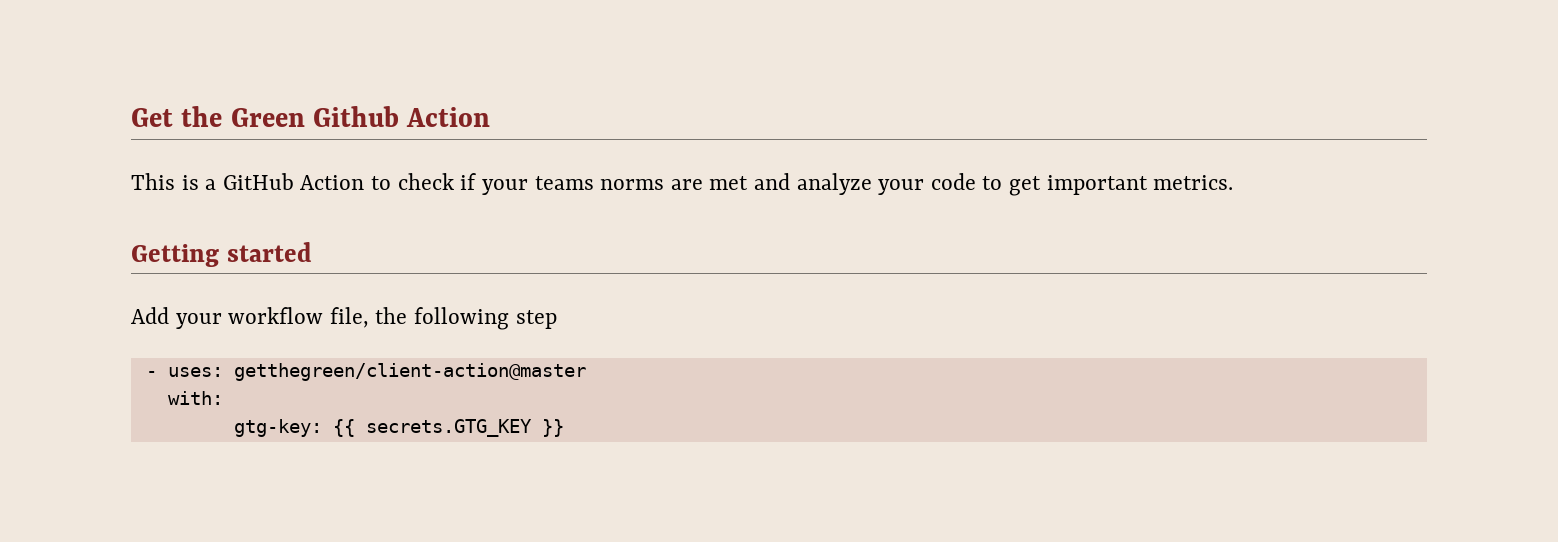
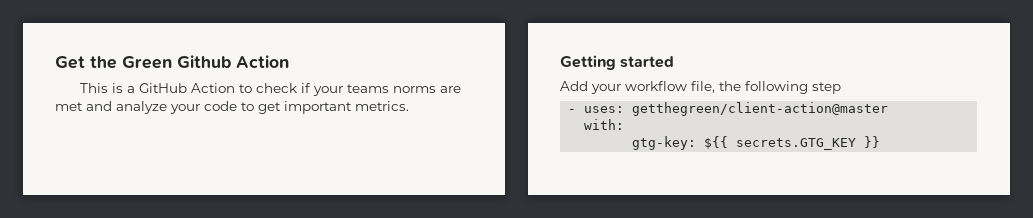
- gtg-key: {{ secrets.GTG_KEY }}
+ gtg-key: ${{ secrets.GTG_KEY }}

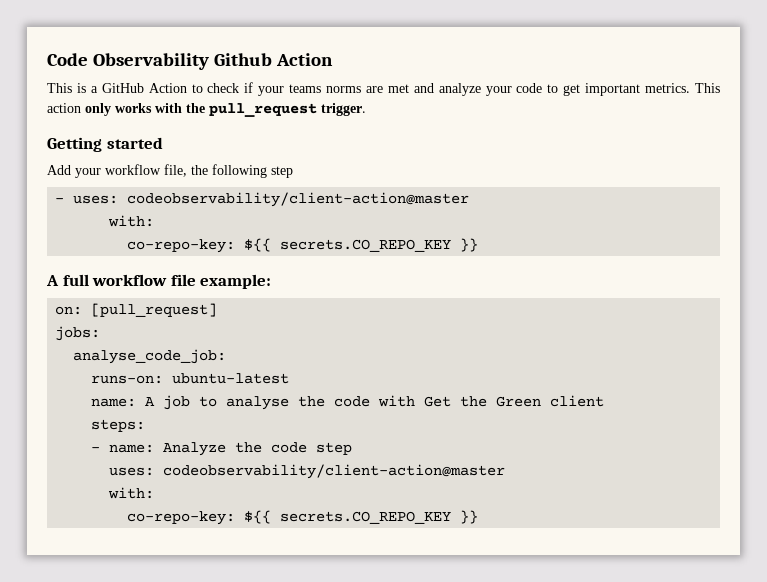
- Get the Green Github Action
+ Code Observability Github Action
+ This action only works with the pull_request trigger.
- - uses: getthegreen/client-action@master
+ - uses: codeobservability/client-action@master
  with:
- gtg-key: ${{ secrets.GTG_KEY }}
+ co-repo-key: ${{ secrets.CO_REPO_KEY }}
+ A full workflow file example:
+ on: [pull_request]
+ jobs:
+ analyse_code_job:
+ runs-on: ubuntu-latest
+ name: A job to analyse the code with Get the Green client
+ steps:
+ - name: Analyze the code step
+ uses: codeobservability/client-action@master
+ with:
+ co-repo-key: ${{ secrets.CO_REPO_KEY }}

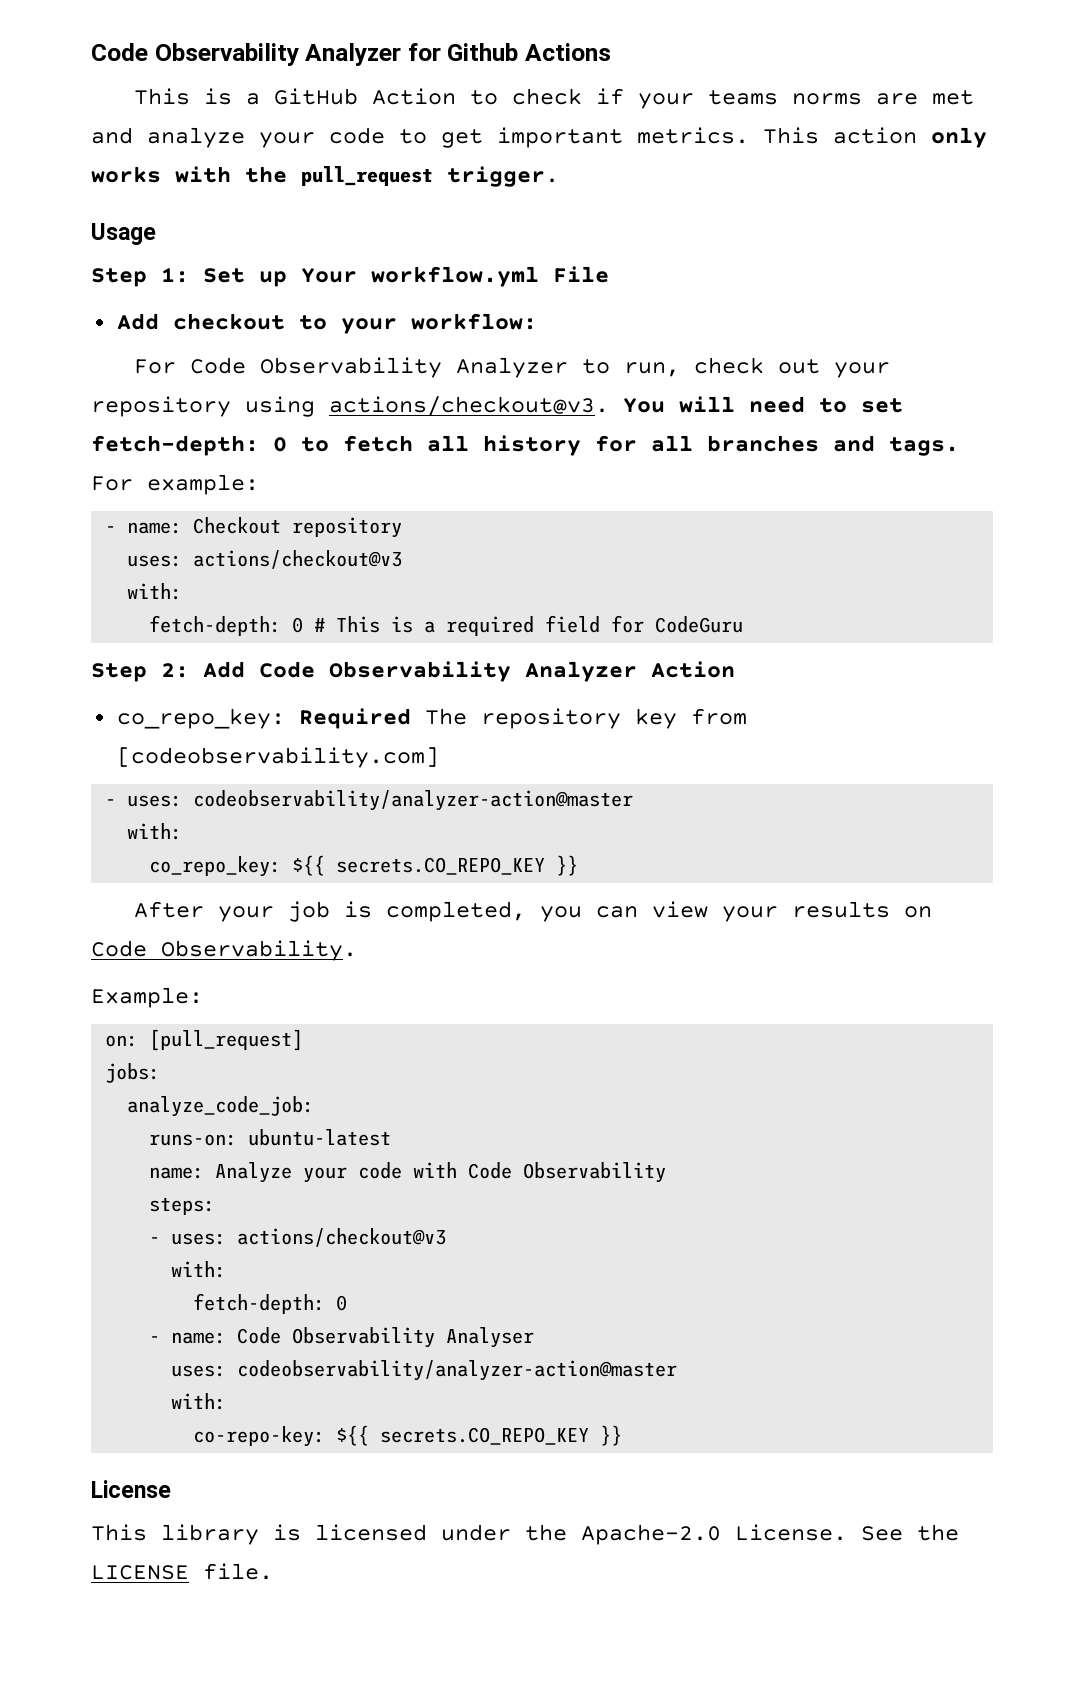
- Code Observability Github Action
+ Code Observability Analyzer for Github Actions
- Getting started
- Add your workflow file, the following step
- - uses: codeobservability/client-action@master
+ Usage
+ Step 1: Set up Your workflow.yml File
+ Add checkout to your workflow:
+ For Code Observability Analyzer to run, check out your repository using actions/checkout@v3. You will need to set fetch-depth: 0 to fetch all history for all branches and tags. For example:
+ - name: Checkout repository
+ uses: actions/checkout@v3
+ with:
+ fetch-depth: 0 # This is a required field for CodeGuru
+ Step 2: Add Code Observability Analyzer Action
+ co_repo_key: Required The repository key from [codeobservability.com]
+ - uses: codeobservability/analyzer-action@master
+ with:
+ co_repo_key: ${{ secrets.CO_REPO_KEY }}
+ After your job is completed, you can view your results on Code Observability.
+ Example:
+ on: [pull_request]
+ jobs:
+ analyze_code_job:
+ runs-on: ubuntu-latest
+ name: Analyze your code with Code Observability
+ steps:
+ - uses: actions/checkout@v3
+ with:
+ fetch-depth: 0
+ - name: Code Observability Analyser
+ uses: codeobservability/analyzer-action@master
- A full workflow file example:
- on: [pull_request]
- jobs:
- analyse_code_job:
- runs-on: ubuntu-latest
- name: A job to analyse the code with Get the Green client
- steps:
- - name: Analyze the code step
- uses: codeobservability/client-action@master
- with:
- co-repo-key: ${{ secrets.CO_REPO_KEY }}
+ License
+ This library is licensed under the Apache-2.0 License. See the LICENSE file.

